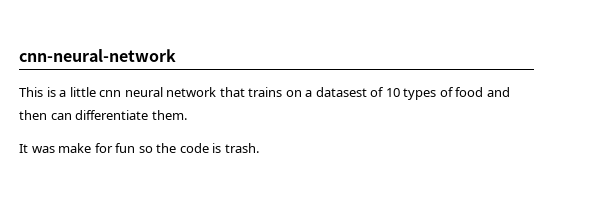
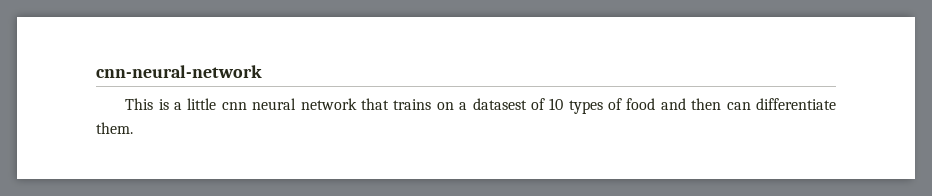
- It was make for fun so the code is trash.

